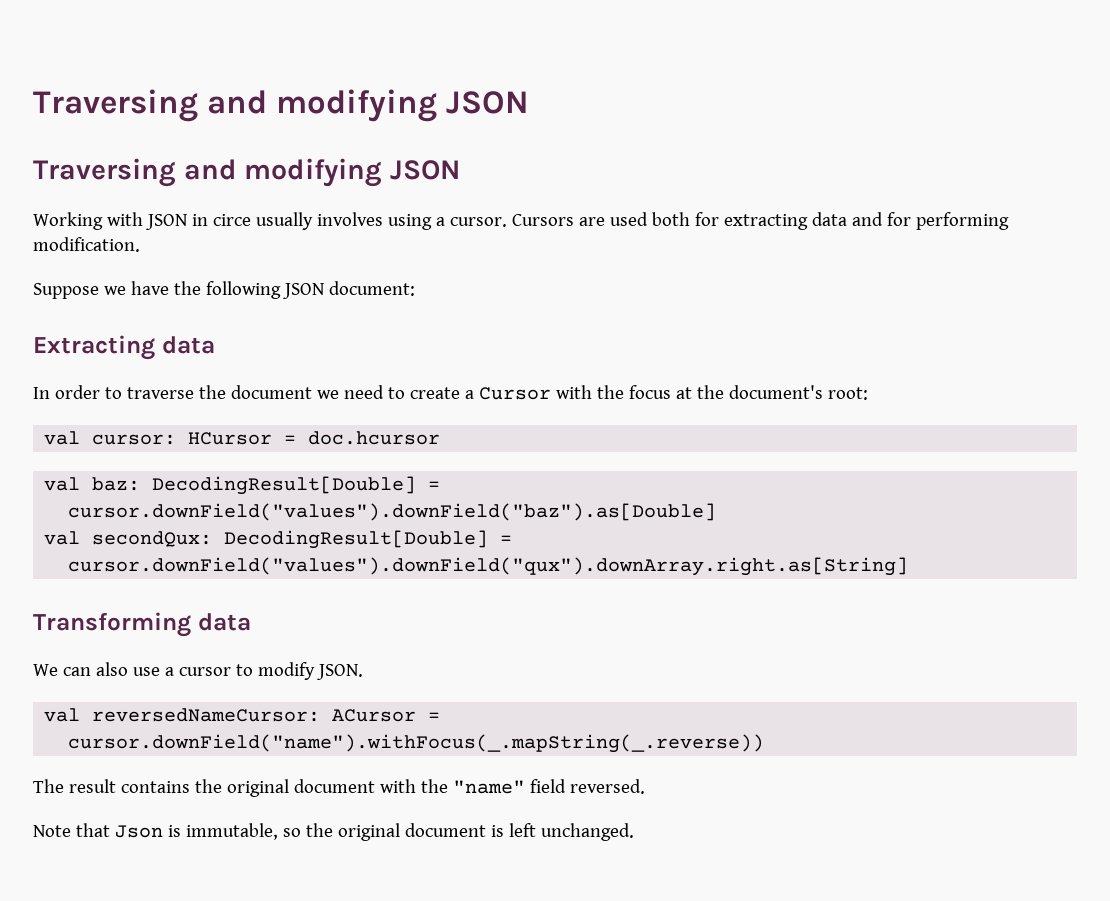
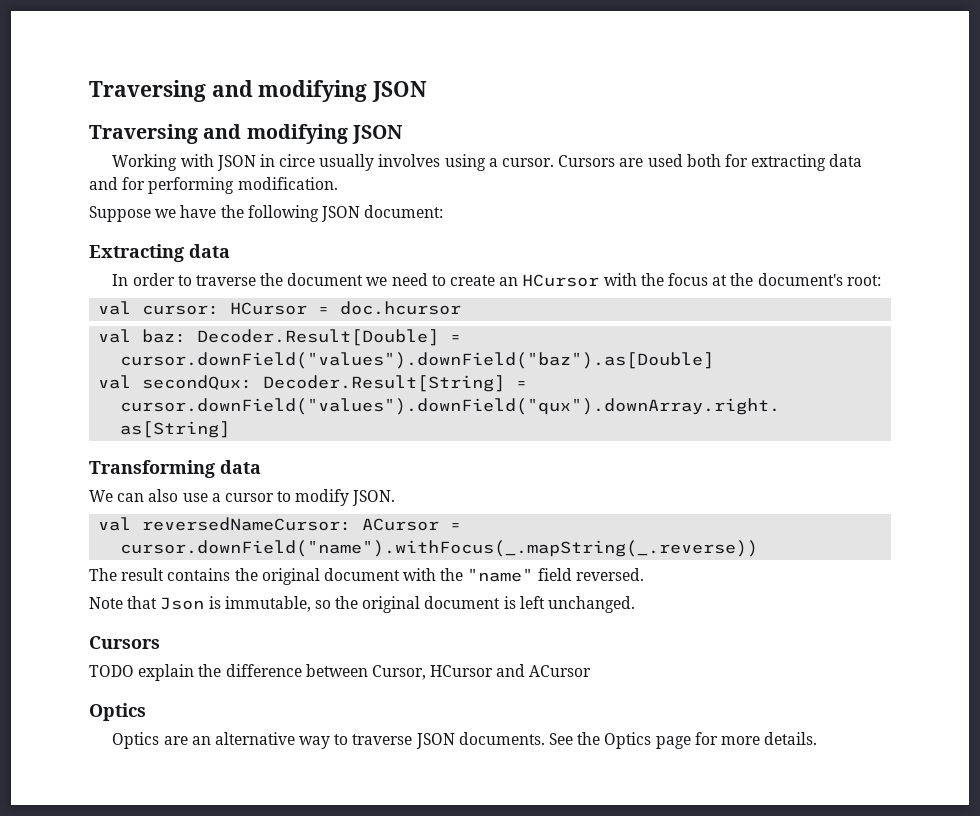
- In order to traverse the document we need to create a Cursor with the focus at the document's root:
+ In order to traverse the document we need to create an HCursor with the focus at the document's root:
- val baz: DecodingResult[Double] =
+ val baz: Decoder.Result[Double] =
- val secondQux: DecodingResult[Double] =
+ val secondQux: Decoder.Result[String] =
  Note that Json is immutable, so the original document is left unchanged.
+ Cursors
+ TODO explain the difference between Cursor, HCursor and ACursor
+ Optics
+ Optics are an alternative way to traverse JSON documents. See the Optics page for more details.

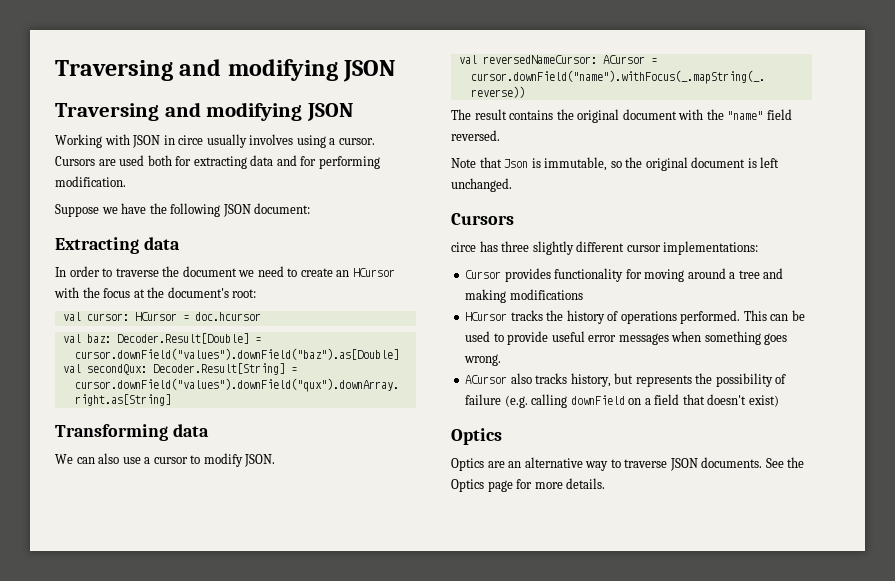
- TODO explain the difference between Cursor, HCursor and ACursor
+ circe has three slightly different cursor implementations:
+ Cursor provides functionality for moving around a tree and making modifications
+ HCursor tracks the history of operations performed. This can be used to provide useful error messages when something goes wrong.
+ ACursor also tracks history, but represents the possibility of failure (e.g. calling downField on a field that doesn't exist)

